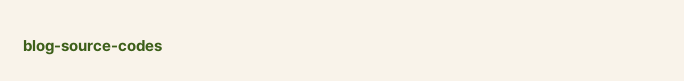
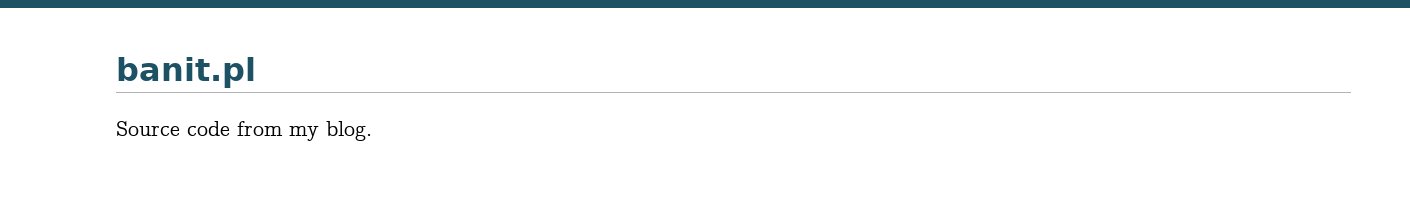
- blog-source-codes
+ banit.pl
+ Source code from my blog.

